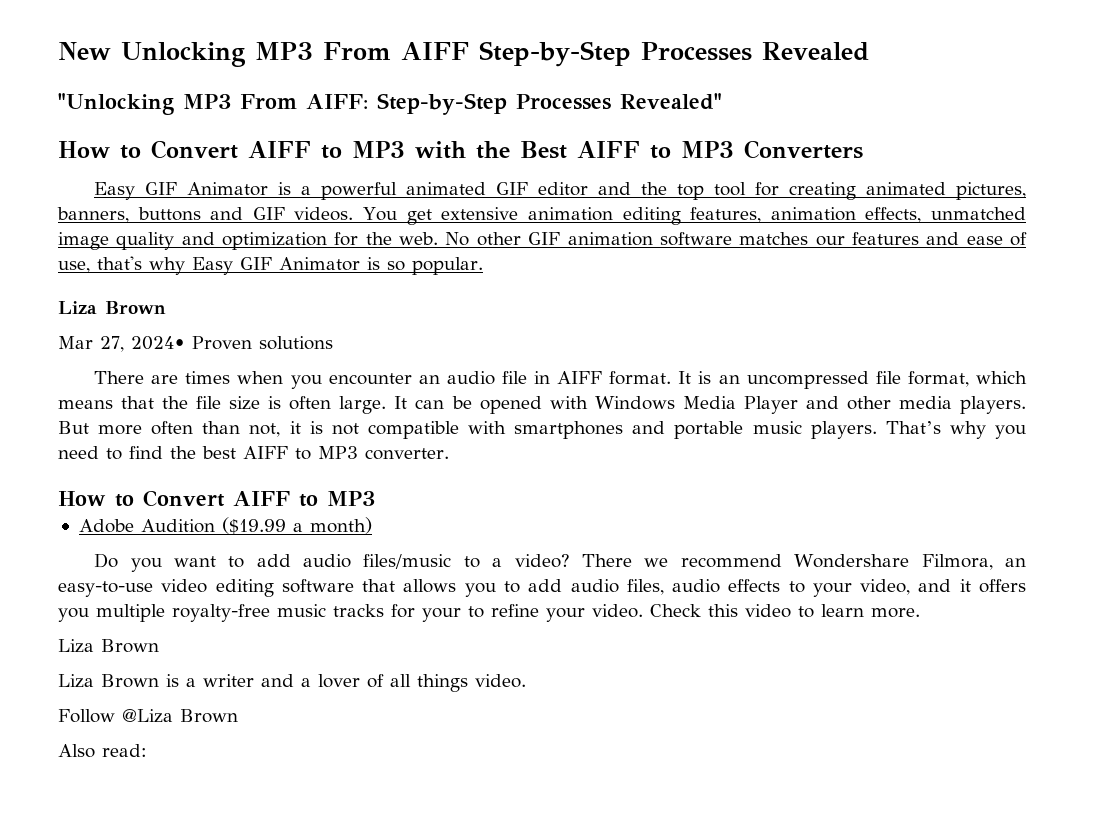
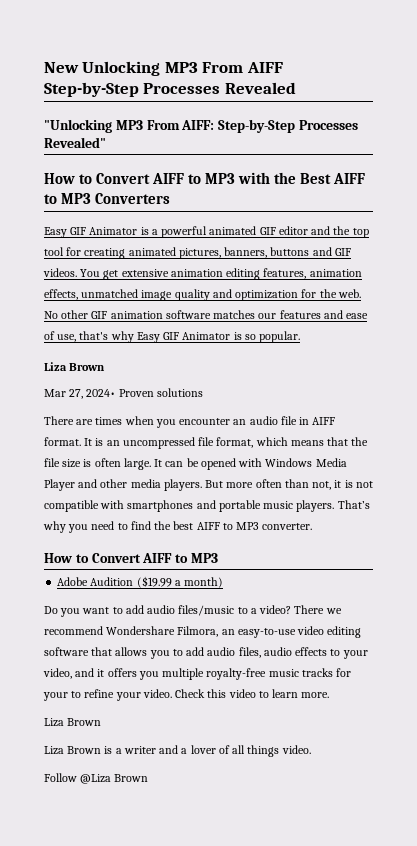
- Also read:

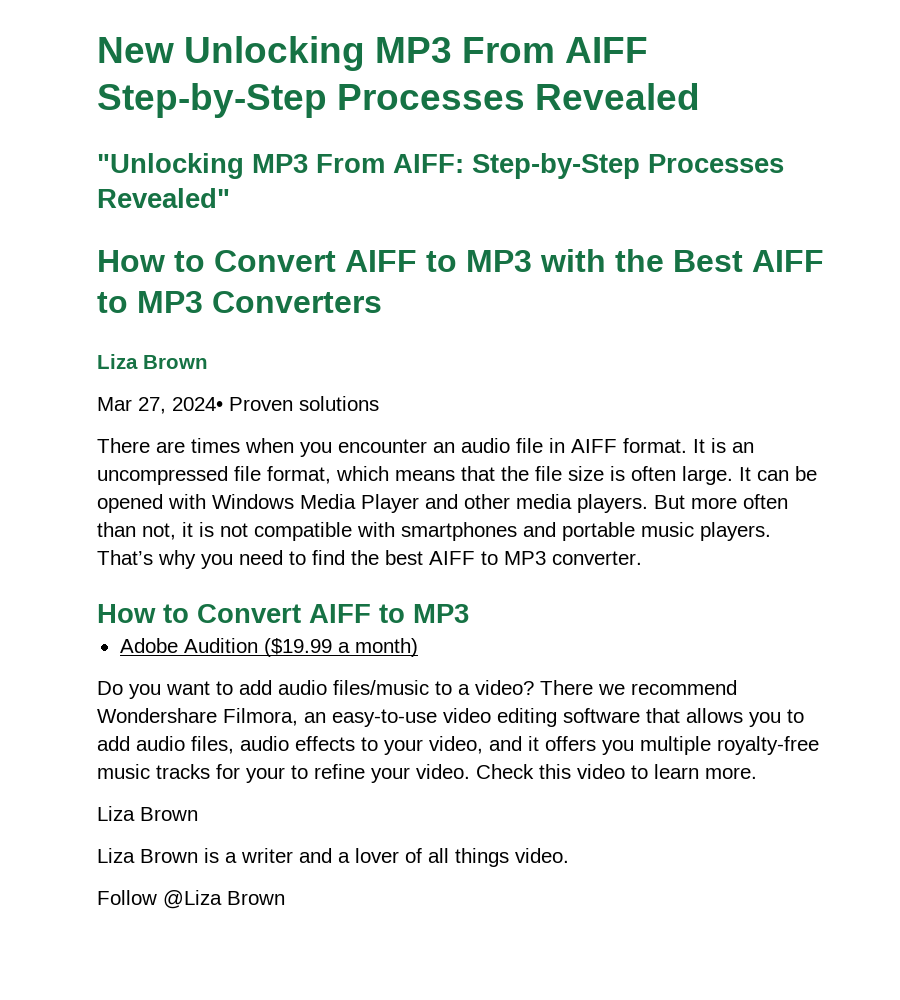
- Easy GIF Animator is a powerful animated GIF editor and the top tool for creating animated pictures, banners, buttons and GIF videos. You get extensive animation editing features, animation effects, unmatched image quality and optimization for the web. No other GIF animation software matches our features and ease of use, that's why Easy GIF Animator is so popular.

